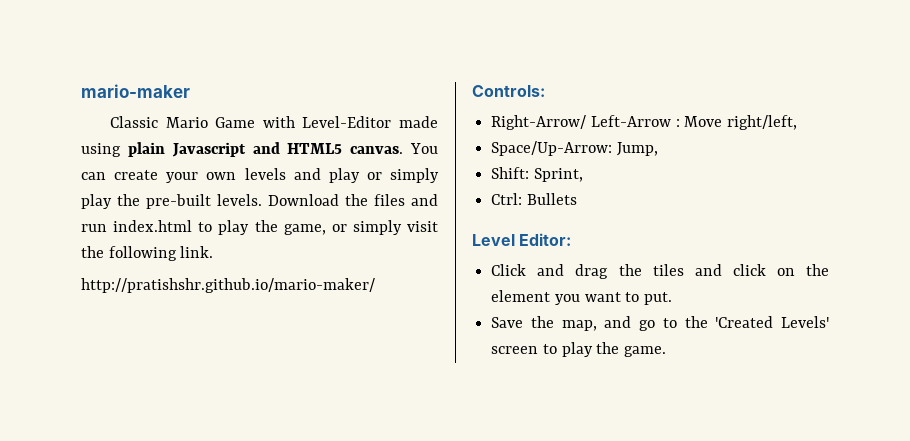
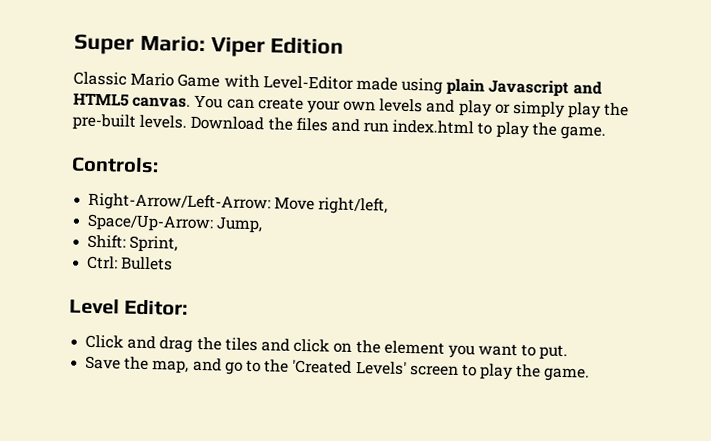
- mario-maker
+ Super Mario: Viper Edition
- Download the files and run index.html to play the game, or simply visit the following link.
- http://pratishshr.github.io/mario-maker/
+ Download the files and run index.html to play the game.
  Controls:
- Right-Arrow/ Left-Arrow : Move right/left,
+ Right-Arrow/Left-Arrow: Move right/left,

